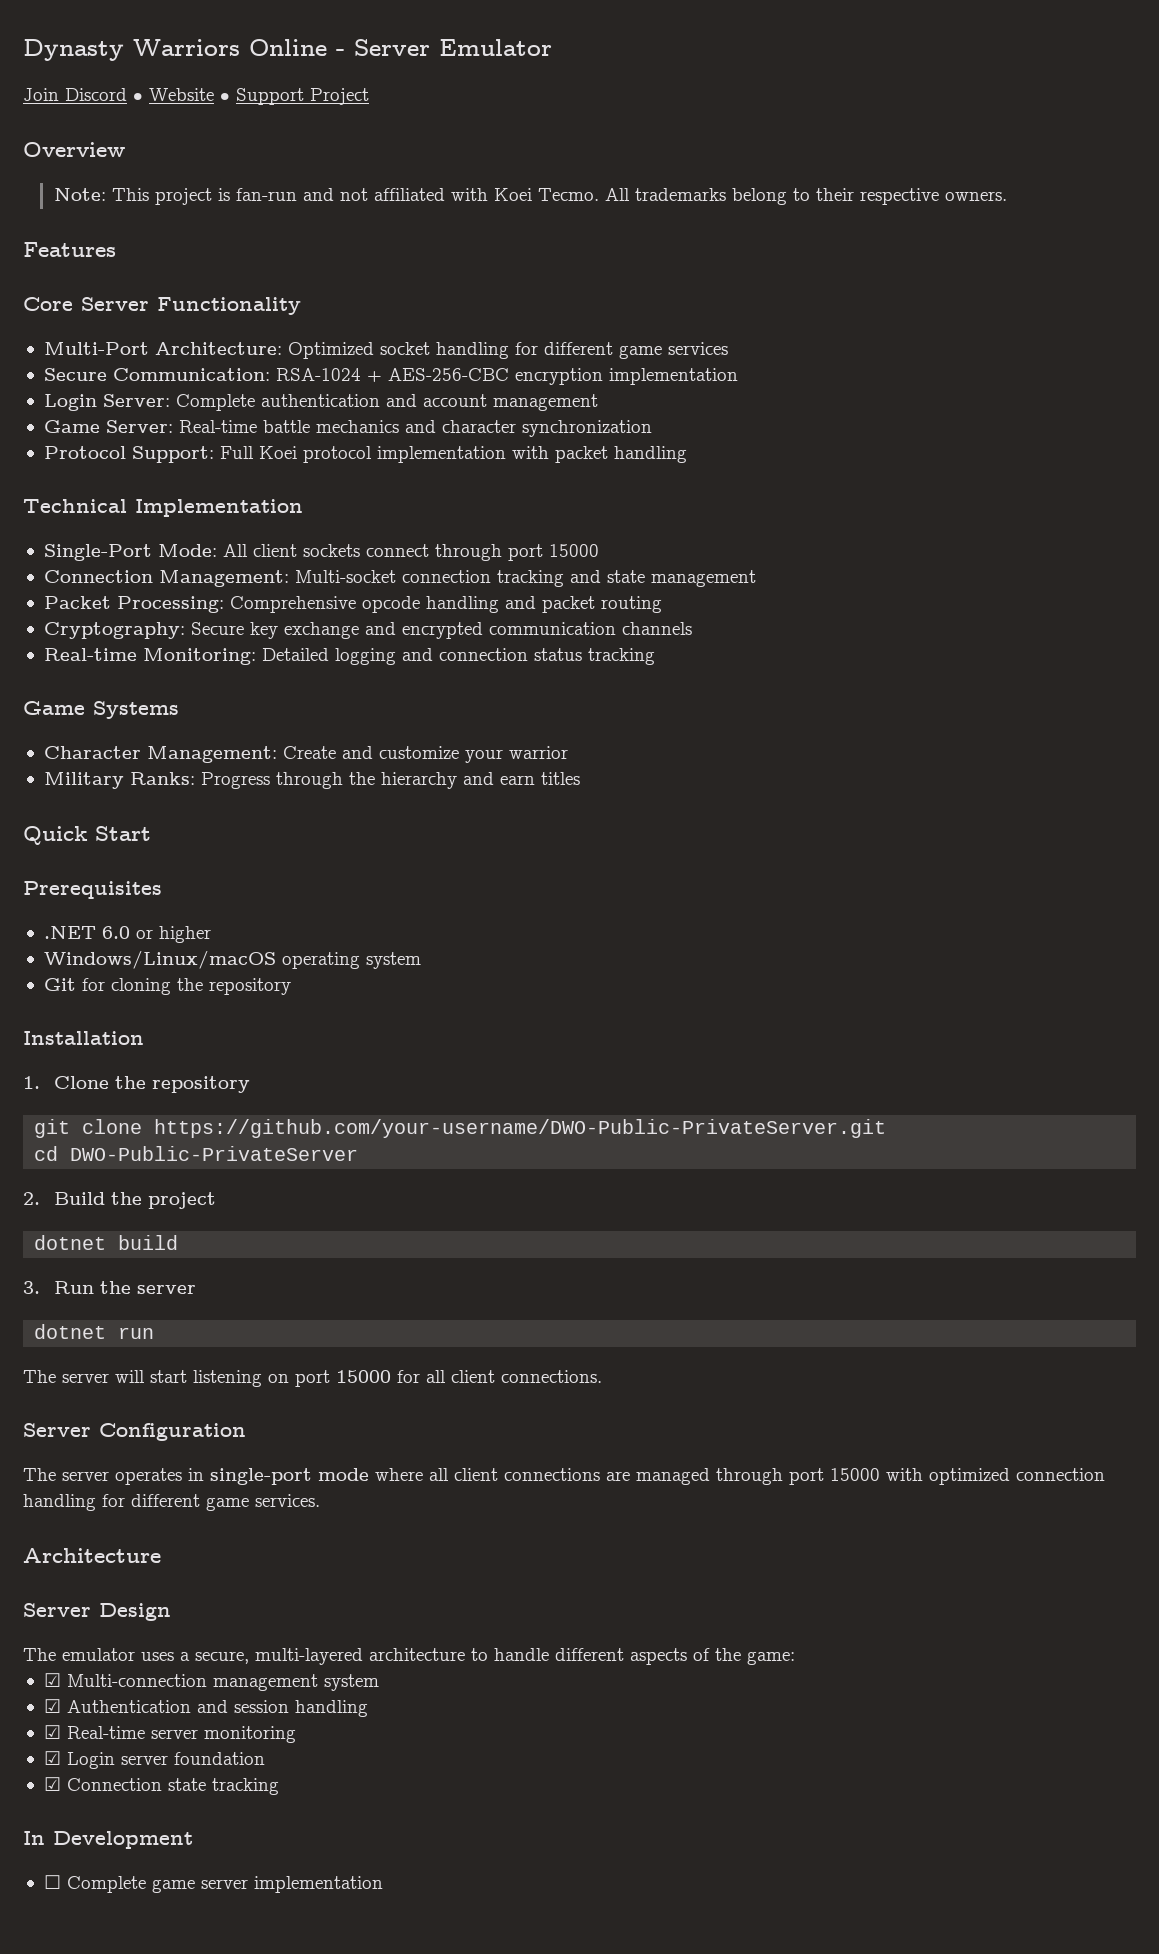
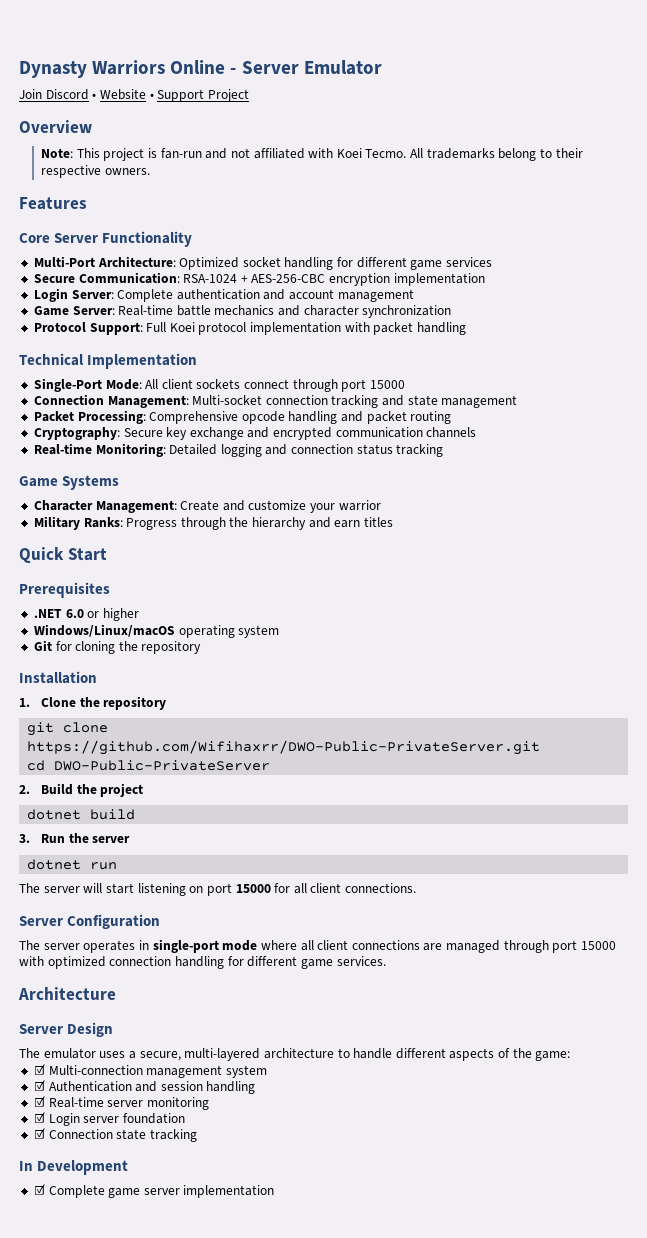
- git clone https://github.com/your-username/DWO-Public-PrivateServer.git
+ git clone https://github.com/Wifihaxrr/DWO-Public-PrivateServer.git
- ☐ Complete game server implementation
+ ☑ Complete game server implementation

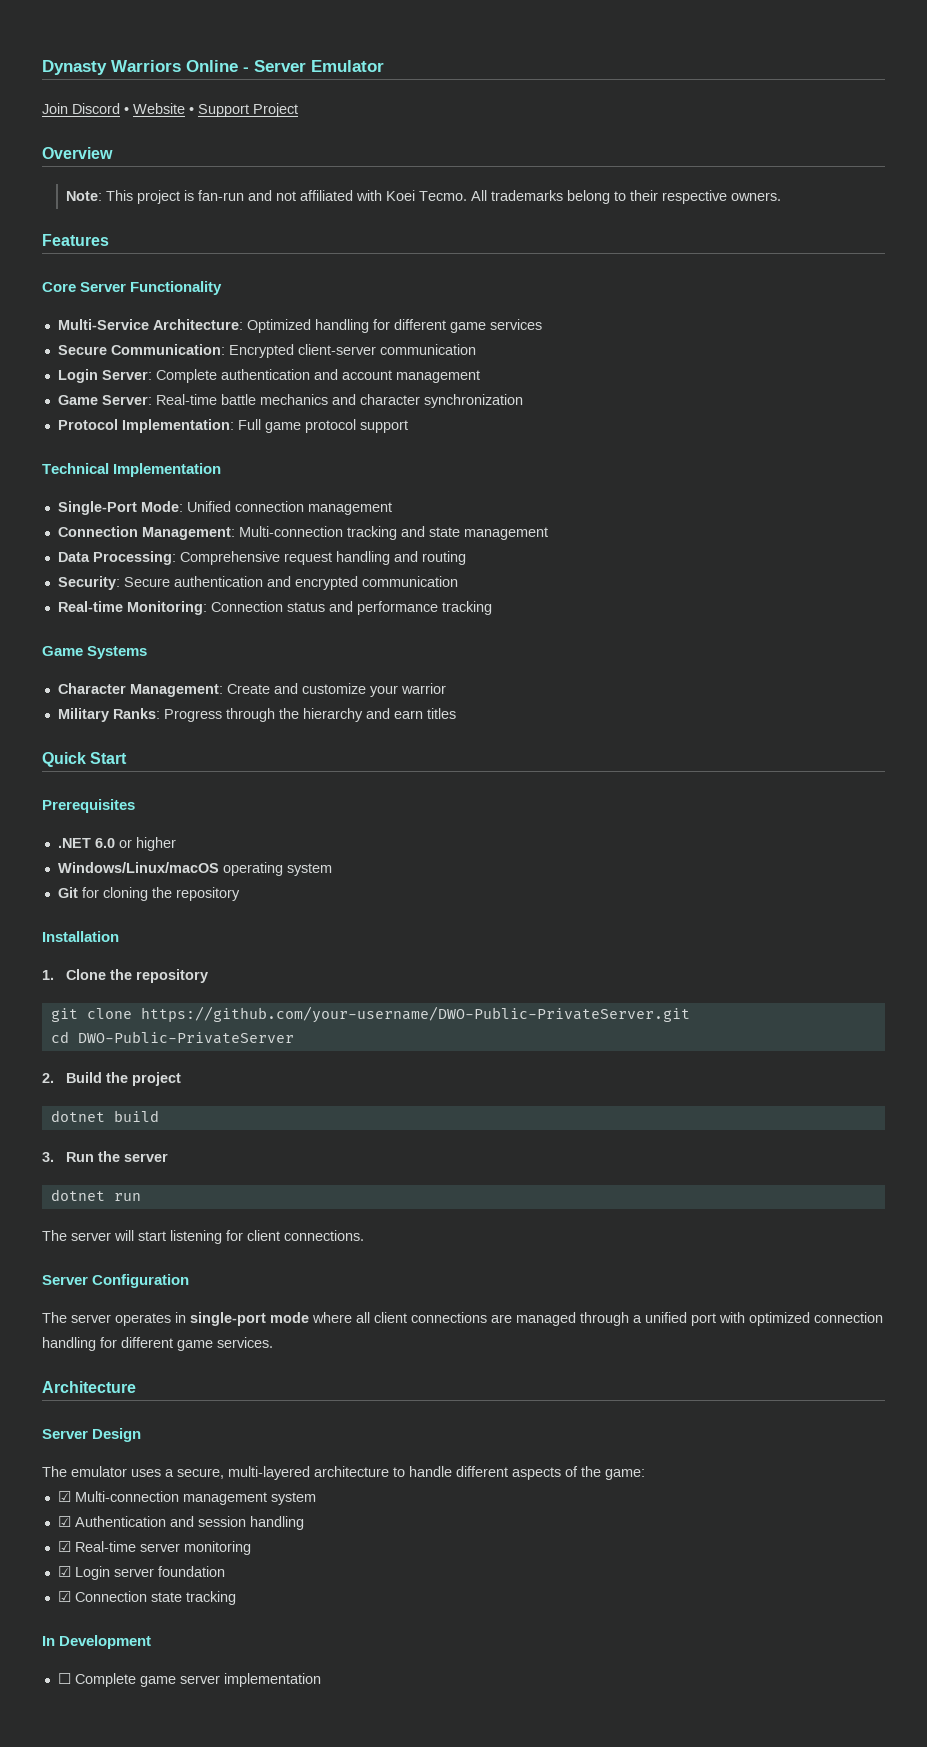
- Multi-Port Architecture: Optimized socket handling for different game services
+ Multi-Service Architecture: Optimized handling for different game services
- Secure Communication: RSA-1024 + AES-256-CBC encryption implementation
+ Secure Communication: Encrypted client-server communication
- Protocol Support: Full Koei protocol implementation with packet handling
+ Protocol Implementation: Full game protocol support
  Technical Implementation
- Single-Port Mode: All client sockets connect through port 15000
+ Single-Port Mode: Unified connection management
- Connection Management: Multi-socket connection tracking and state management
+ Connection Management: Multi-connection tracking and state management
- Packet Processing: Comprehensive opcode handling and packet routing
+ Data Processing: Comprehensive request handling and routing
- Cryptography: Secure key exchange and encrypted communication channels
+ Security: Secure authentication and encrypted communication
- Real-time Monitoring: Detailed logging and connection status tracking
+ Real-time Monitoring: Connection status and performance tracking
- git clone https://github.com/Wifihaxrr/DWO-Public-PrivateServer.git
+ git clone https://github.com/your-username/DWO-Public-PrivateServer.git
- The server will start listening on port 15000 for all client connections.
+ The server will start listening for client connections.
- The server operates in single-port mode where all client connections are managed through port 15000 with optimized connection handling for different game services.
+ The server operates in single-port mode where all client connections are managed through a unified port with optimized connection handling for different game services.
- ☑ Complete game server implementation
+ ☐ Complete game server implementation

